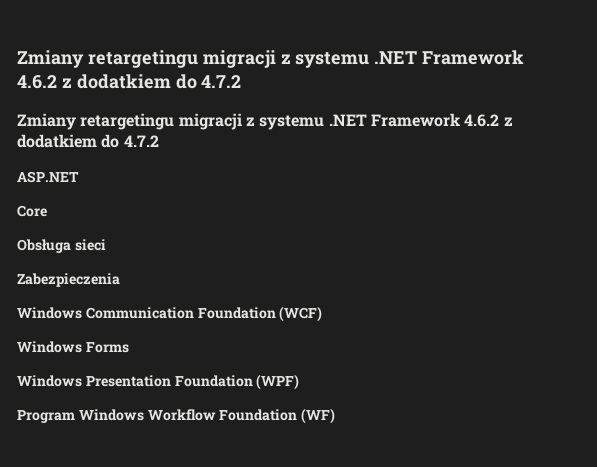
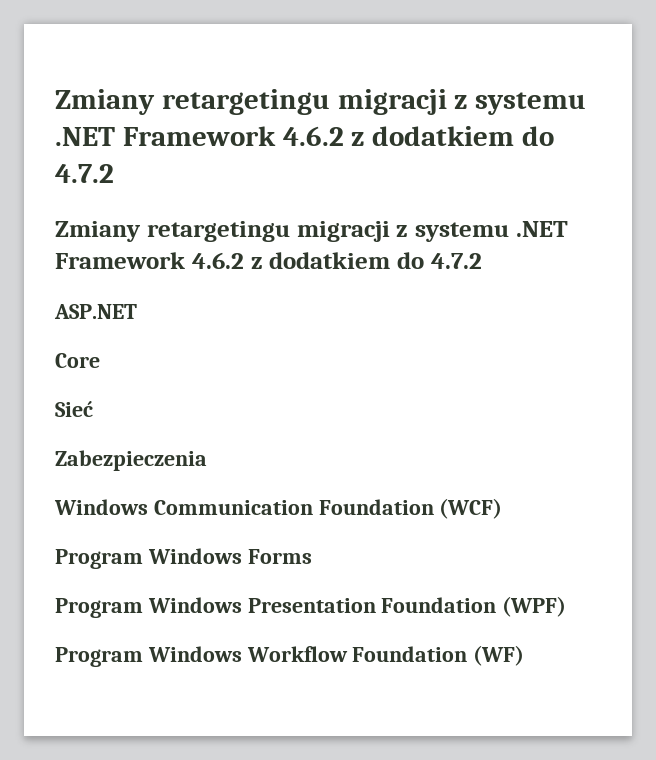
- Obsługa sieci
+ Sieć
- Windows Forms
+ Program Windows Forms
- Windows Presentation Foundation (WPF)
+ Program Windows Presentation Foundation (WPF)

